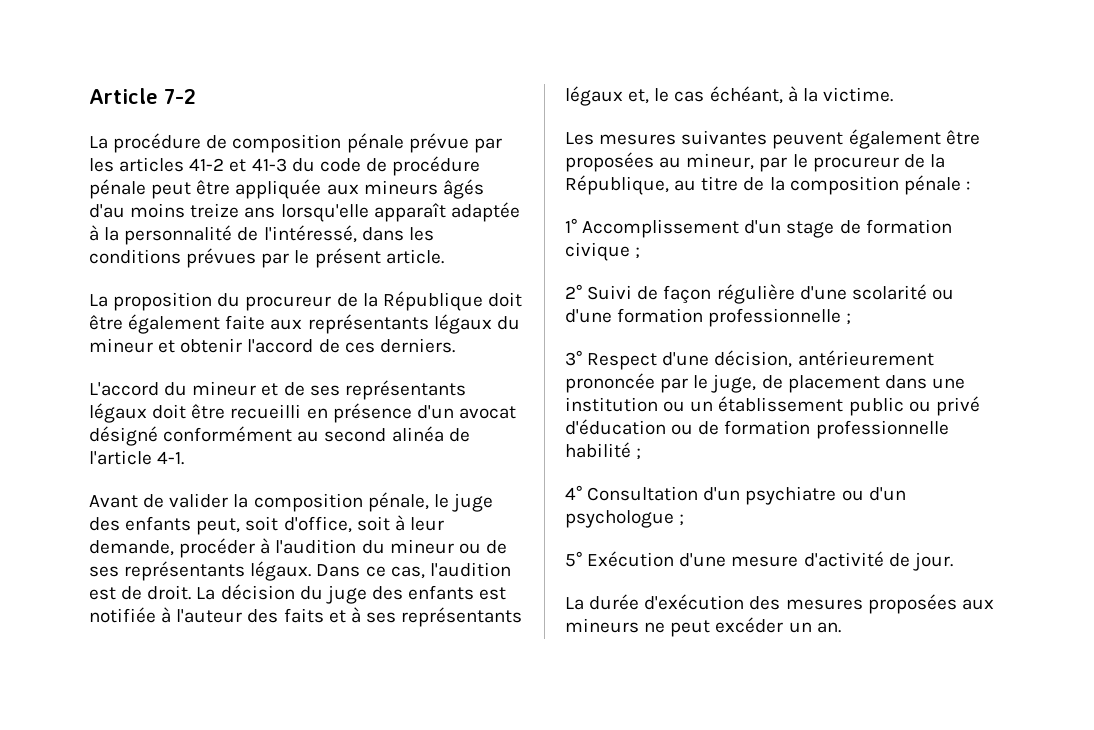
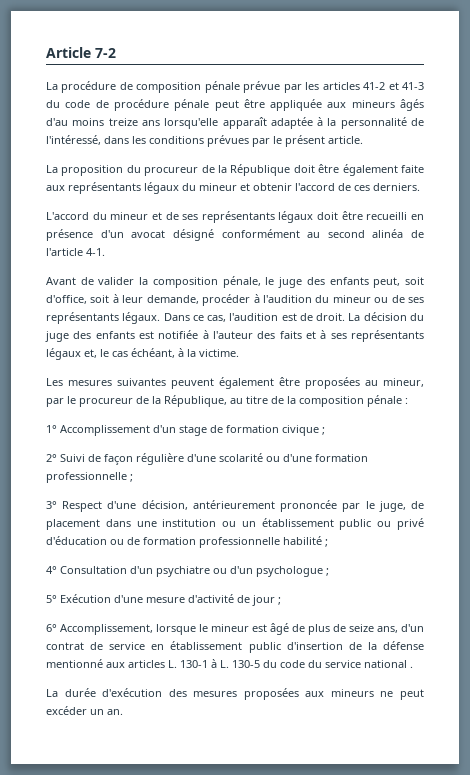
- 5° Exécution d'une mesure d'activité de jour.
+ 5° Exécution d'une mesure d'activité de jour ;
+ 6° Accomplissement, lorsque le mineur est âgé de plus de seize ans, d'un contrat de service en établissement public d'insertion de la défense mentionné aux articles L. 130-1 à L. 130-5 du code du service national .

